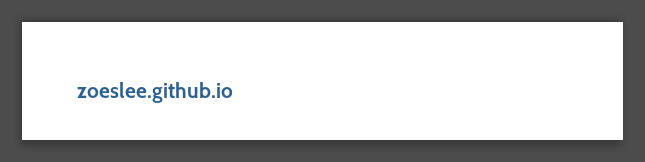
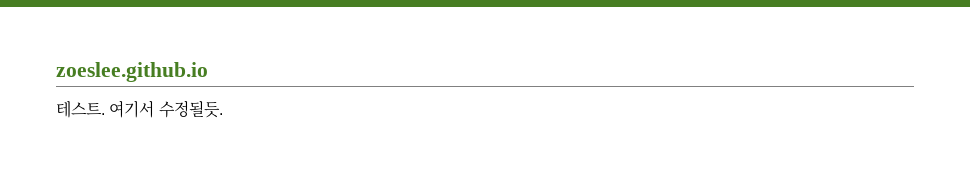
+ 테스트. 여기서 수정될듯.

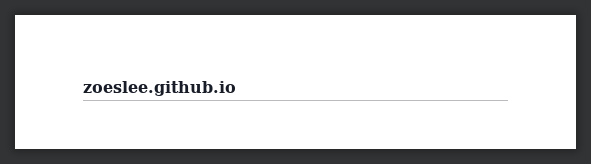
- 테스트. 여기서 수정될듯.

